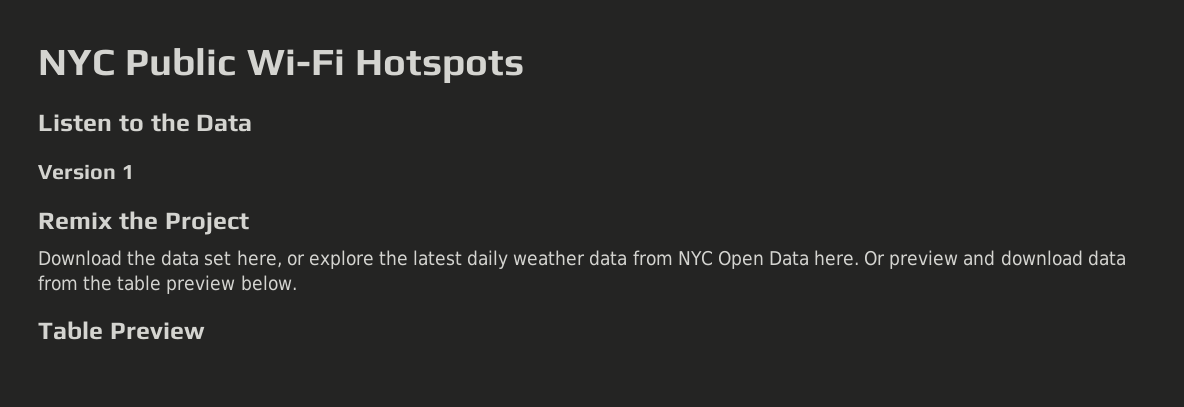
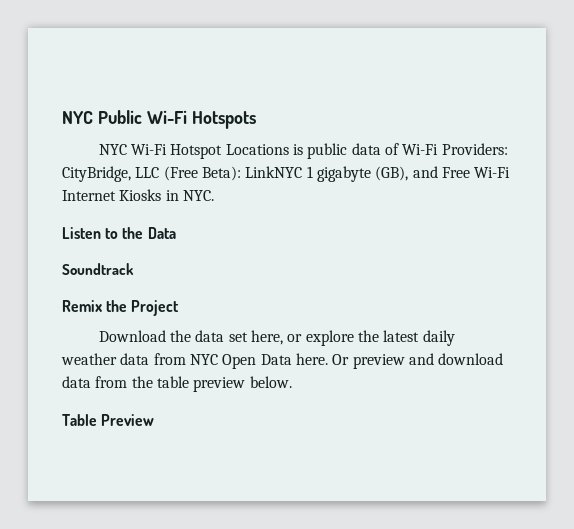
+ NYC Wi-Fi Hotspot Locations is public data of Wi-Fi Providers: CityBridge, LLC (Free Beta): LinkNYC 1 gigabyte (GB), and Free Wi-Fi Internet Kiosks in NYC.
- Version 1
+ Soundtrack

